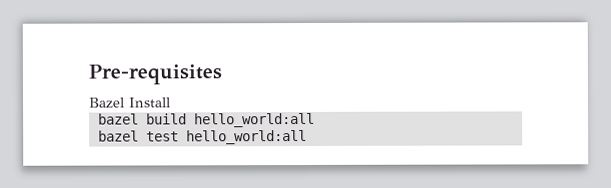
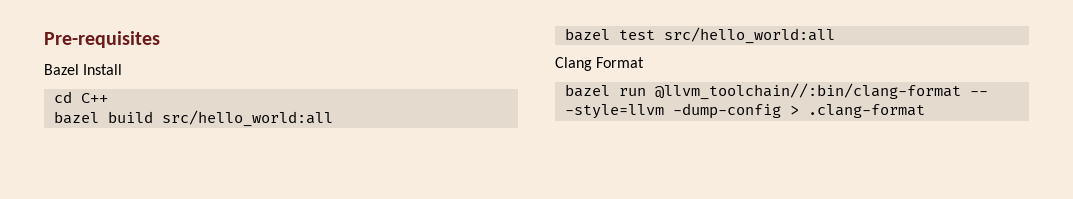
+ cd C++
- bazel build hello_world:all
+ bazel build src/hello_world:all
- bazel test hello_world:all
+ bazel test src/hello_world:all
+ Clang Format
+ bazel run @llvm_toolchain//:bin/clang-format -- -style=llvm -dump-config > .clang-format

